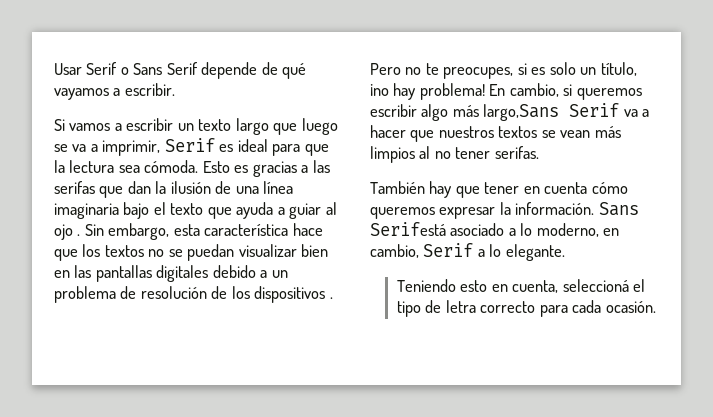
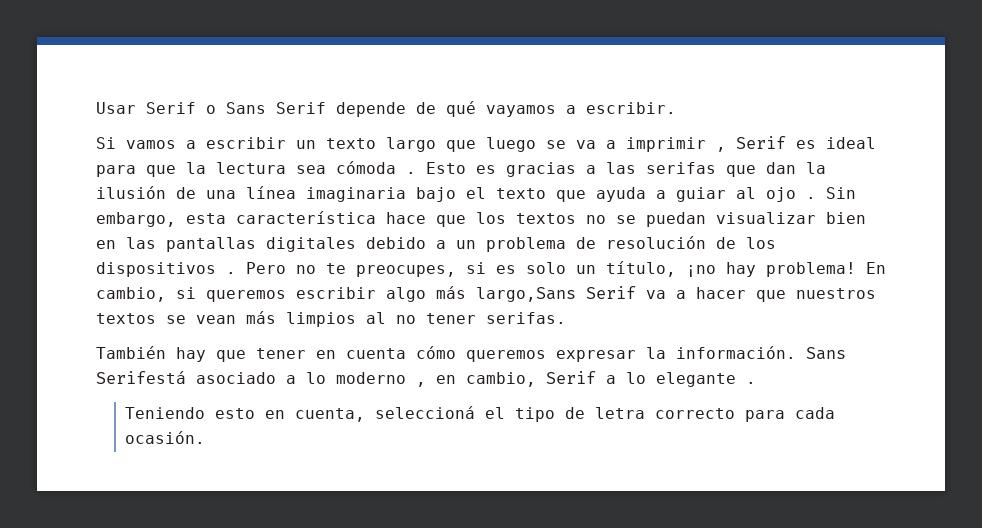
- Si vamos a escribir un texto largo que luego se va a imprimir, Serif es ideal para que la lectura sea cómoda.
+ Si vamos a escribir un texto largo que luego se va a imprimir , Serif es ideal para que la lectura sea cómoda .
- Sans Serifestá asociado a lo moderno, en cambio, Serif a lo elegante.
+ Sans Serifestá asociado a lo moderno , en cambio, Serif a lo elegante .

